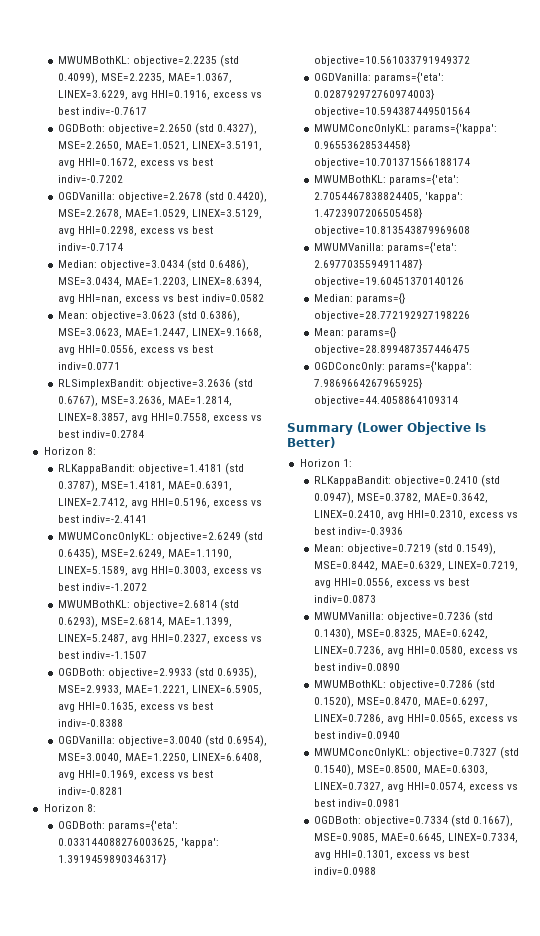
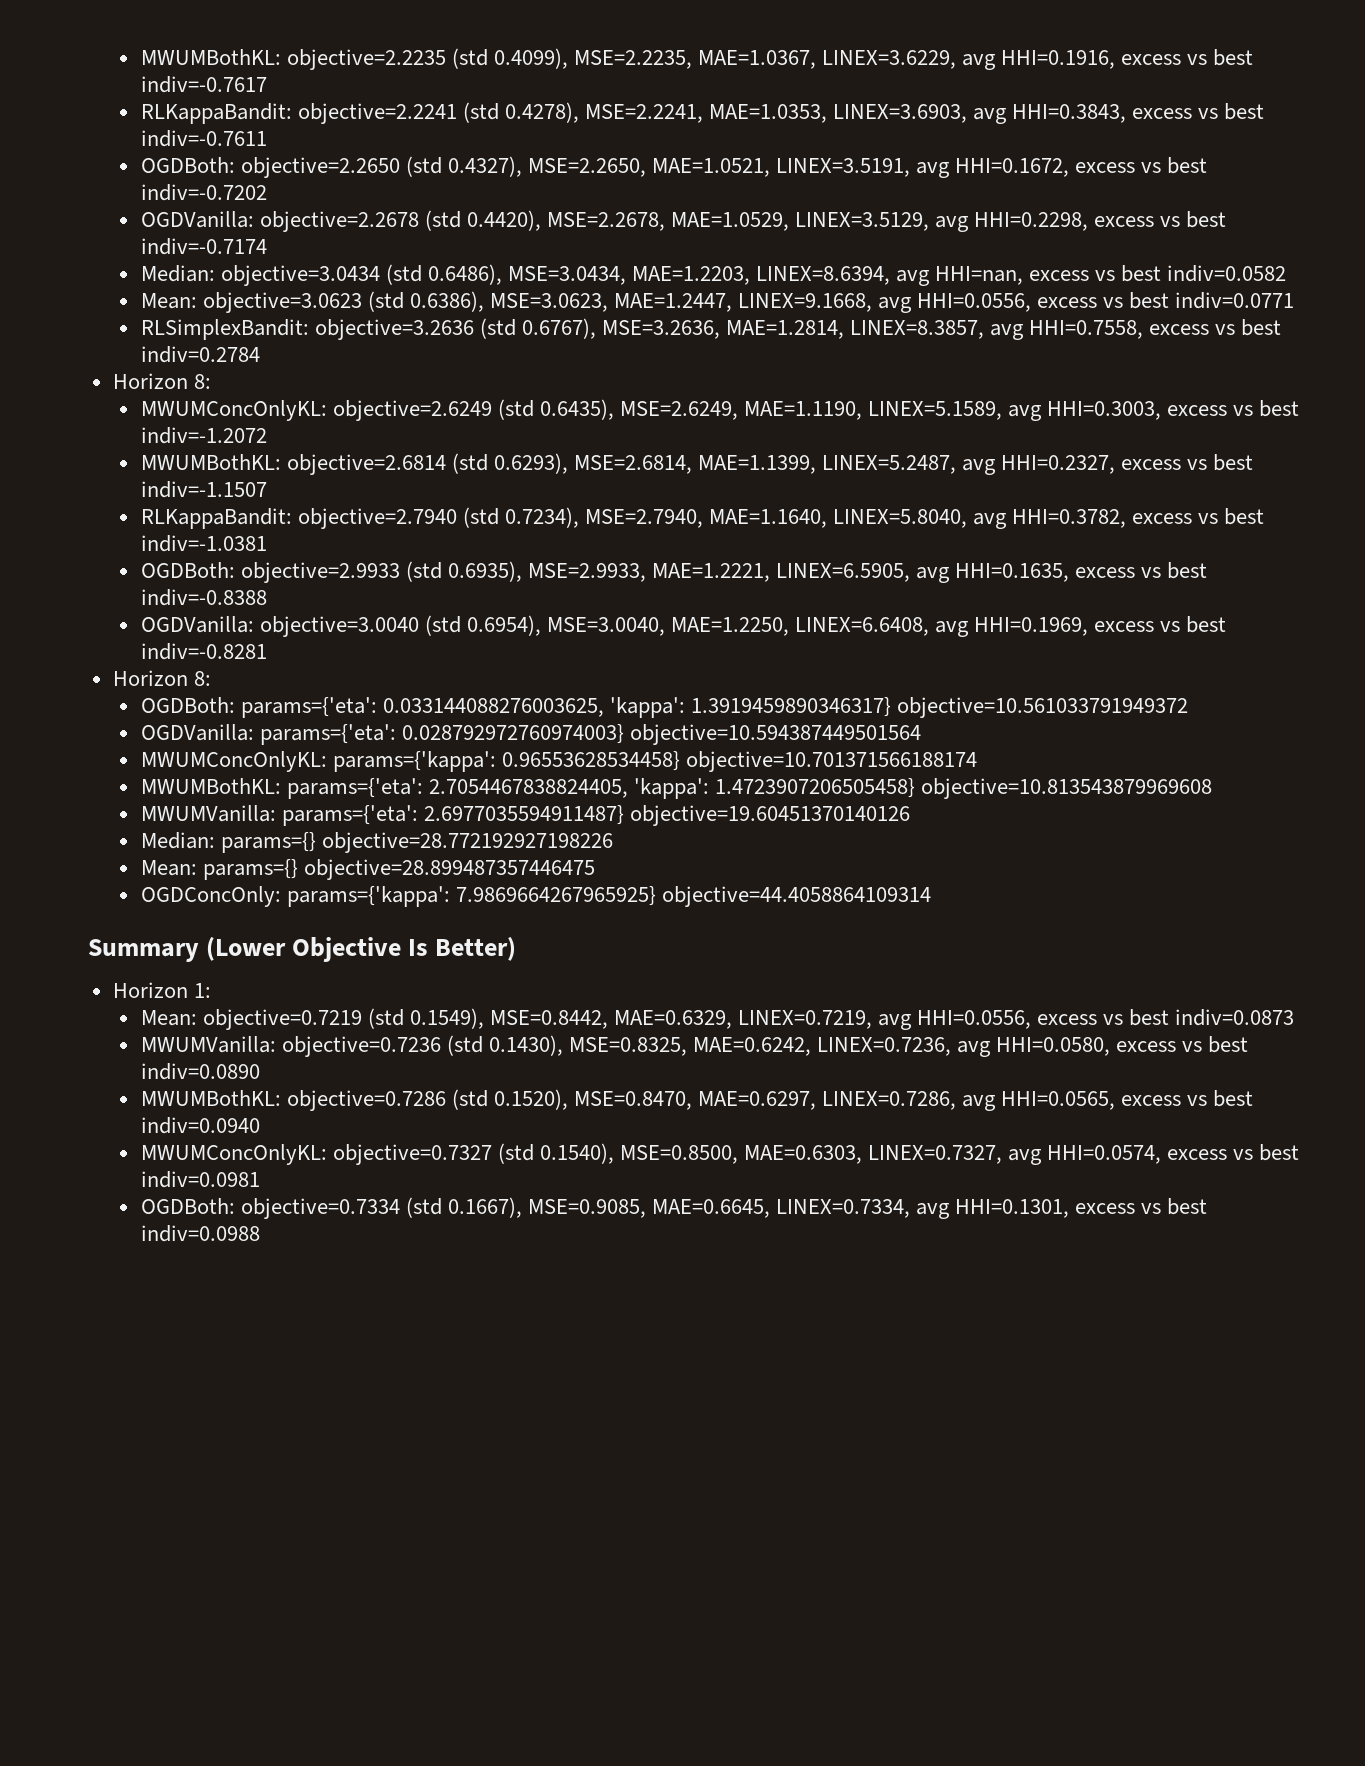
+ RLKappaBandit: objective=2.2241 (std 0.4278), MSE=2.2241, MAE=1.0353, LINEX=3.6903, avg HHI=0.3843, excess vs best indiv=-0.7611
- RLKappaBandit: objective=1.4181 (std 0.3787), MSE=1.4181, MAE=0.6391, LINEX=2.7412, avg HHI=0.5196, excess vs best indiv=-2.4141
+ RLKappaBandit: objective=2.7940 (std 0.7234), MSE=2.7940, MAE=1.1640, LINEX=5.8040, avg HHI=0.3782, excess vs best indiv=-1.0381
- RLKappaBandit: objective=0.2410 (std 0.0947), MSE=0.3782, MAE=0.3642, LINEX=0.2410, avg HHI=0.2310, excess vs best indiv=-0.3936

